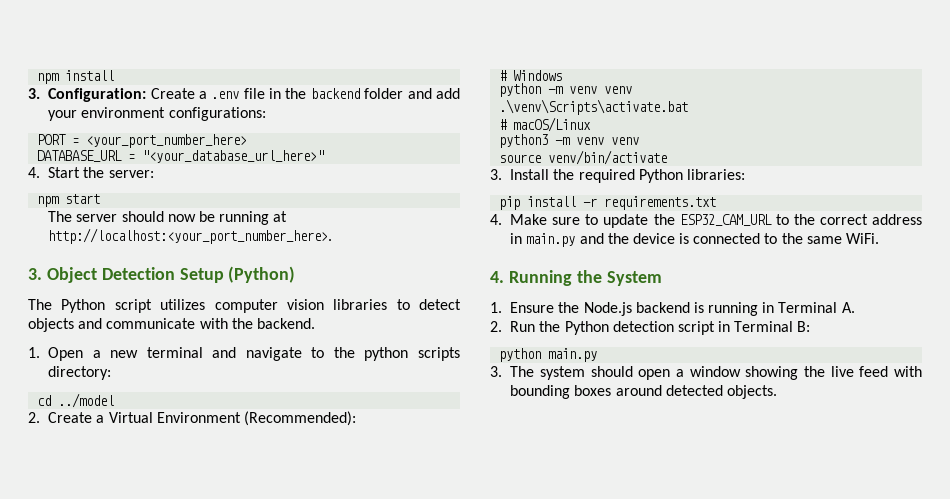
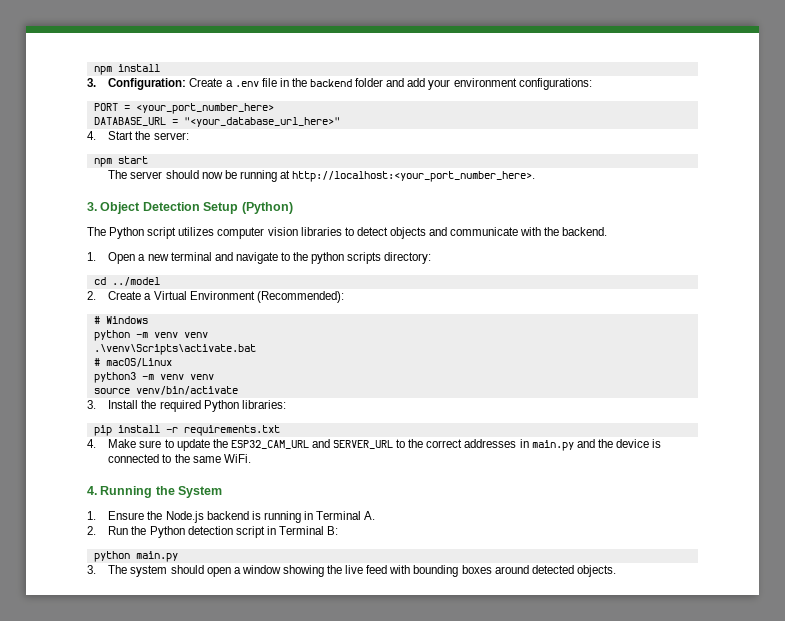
- 4. Make sure to update the ESP32_CAM_URL to the correct address in main.py and the device is connected to the same WiFi.
+ 4. Make sure to update the ESP32_CAM_URL and SERVER_URL to the correct addresses in main.py and the device is connected to the same WiFi.

